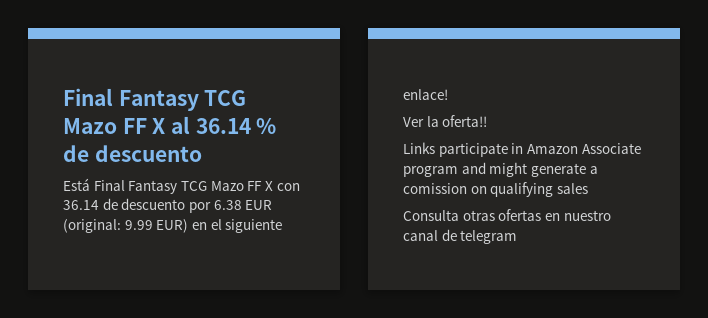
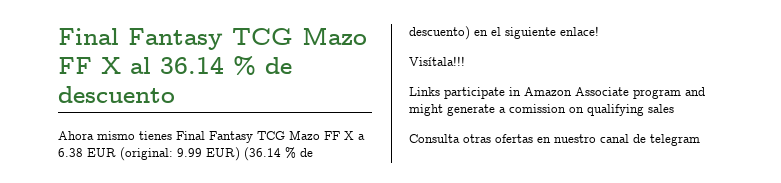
- Está Final Fantasy TCG Mazo FF X con 36.14 de descuento por 6.38 EUR (original: 9.99 EUR) en el siguiente enlace!
+ Ahora mismo tienes Final Fantasy TCG Mazo FF X a 6.38 EUR (original: 9.99 EUR) (36.14 % de descuento) en el siguiente enlace!
- Ver la oferta!!
+ Visítala!!!

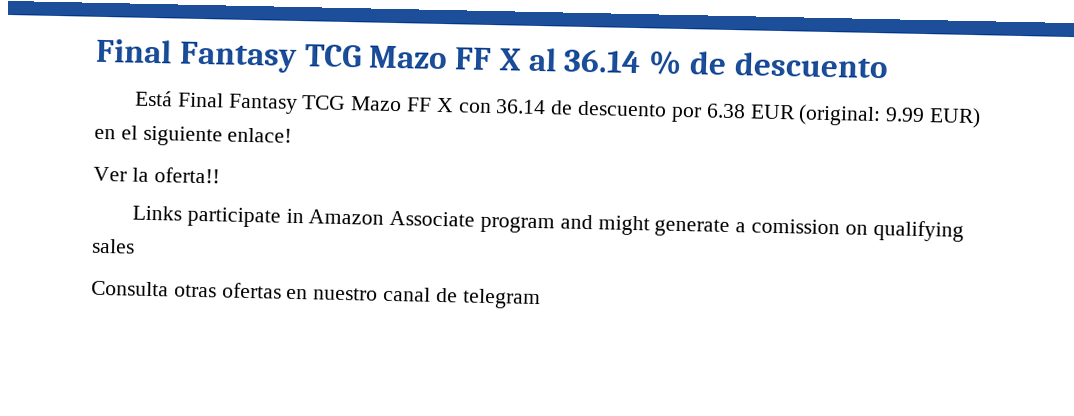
- Ahora mismo tienes Final Fantasy TCG Mazo FF X a 6.38 EUR (original: 9.99 EUR) (36.14 % de descuento) en el siguiente enlace!
+ Está Final Fantasy TCG Mazo FF X con 36.14 de descuento por 6.38 EUR (original: 9.99 EUR) en el siguiente enlace!
- Visítala!!!
+ Ver la oferta!!

